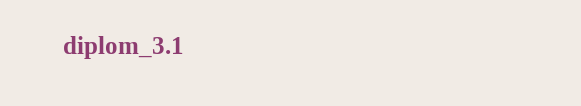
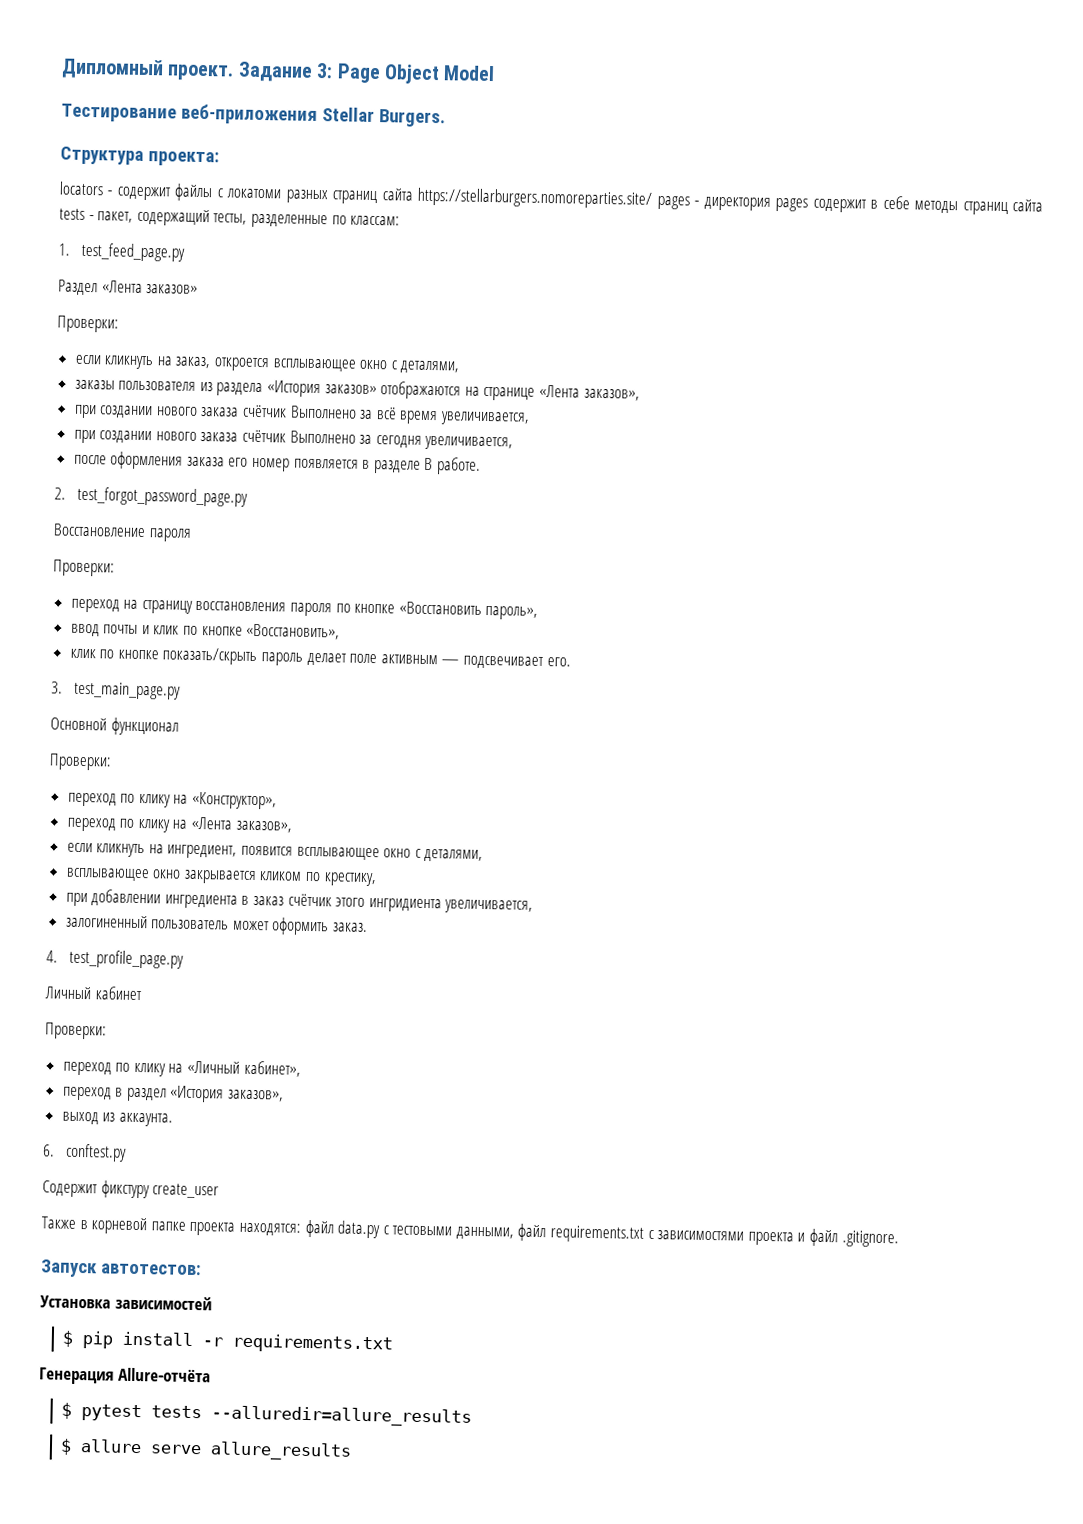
- diplom_3.1
+ Дипломный проект. Задание 3: Page Object Model
+ Тестирование веб-приложения Stellar Burgers.
+ Структура проекта:
+ locators - содержит файлы с локатоми разных страниц сайта https://stellarburgers.nomoreparties.site/ pages - директория pages содержит в себе методы страниц сайта tests - пакет, содержащий тесты, разделенные по классам:
+ 1. test_feed_page.py
+ Раздел «Лента заказов»
+ Проверки:
+ если кликнуть на заказ, откроется всплывающее окно с деталями,
+ заказы пользователя из раздела «История заказов» отображаются на странице «Лента заказов»,
+ при создании нового заказа счётчик Выполнено за всё время увеличивается,
+ при создании нового заказа счётчик Выполнено за сегодня увеличивается,
+ после оформления заказа его номер появляется в разделе В работе.
+ 2. test_forgot_password_page.py
+ Восстановление пароля
+ Проверки:
+ переход на страницу восстановления пароля по кнопке «Восстановить пароль»,
+ ввод почты и клик по кнопке «Восстановить»,
+ клик по кнопке показать/скрыть пароль делает поле активным — подсвечивает его.
+ 3. test_main_page.py
+ Основной функционал
+ Проверки:
+ переход по клику на «Конструктор»,
+ переход по клику на «Лента заказов»,
+ если кликнуть на ингредиент, появится всплывающее окно с деталями,
+ всплывающее окно закрывается кликом по крестику,
+ при добавлении ингредиента в заказ счётчик этого ингридиента увеличивается,
+ залогиненный пользователь может оформить заказ.
+ 4. test_profile_page.py
+ Личный кабинет
+ Проверки:
+ переход по клику на «Личный кабинет»,
+ переход в раздел «История заказов»,
+ выход из аккаунта.
+ 6. conftest.py
+ Содержит фикстуру create_user
+ Также в корневой папке проекта находятся: файл data.py c тестовыми данными, файл requirements.txt c зависимостями проекта и файл .gitignore.
+ Запуск автотестов:
+ Установка зависимостей
+ $ pip install -r requirements.txt
+ Генерация Allure-отчёта
+ $ pytest tests --alluredir=allure_results
+ $ allure serve allure_results

